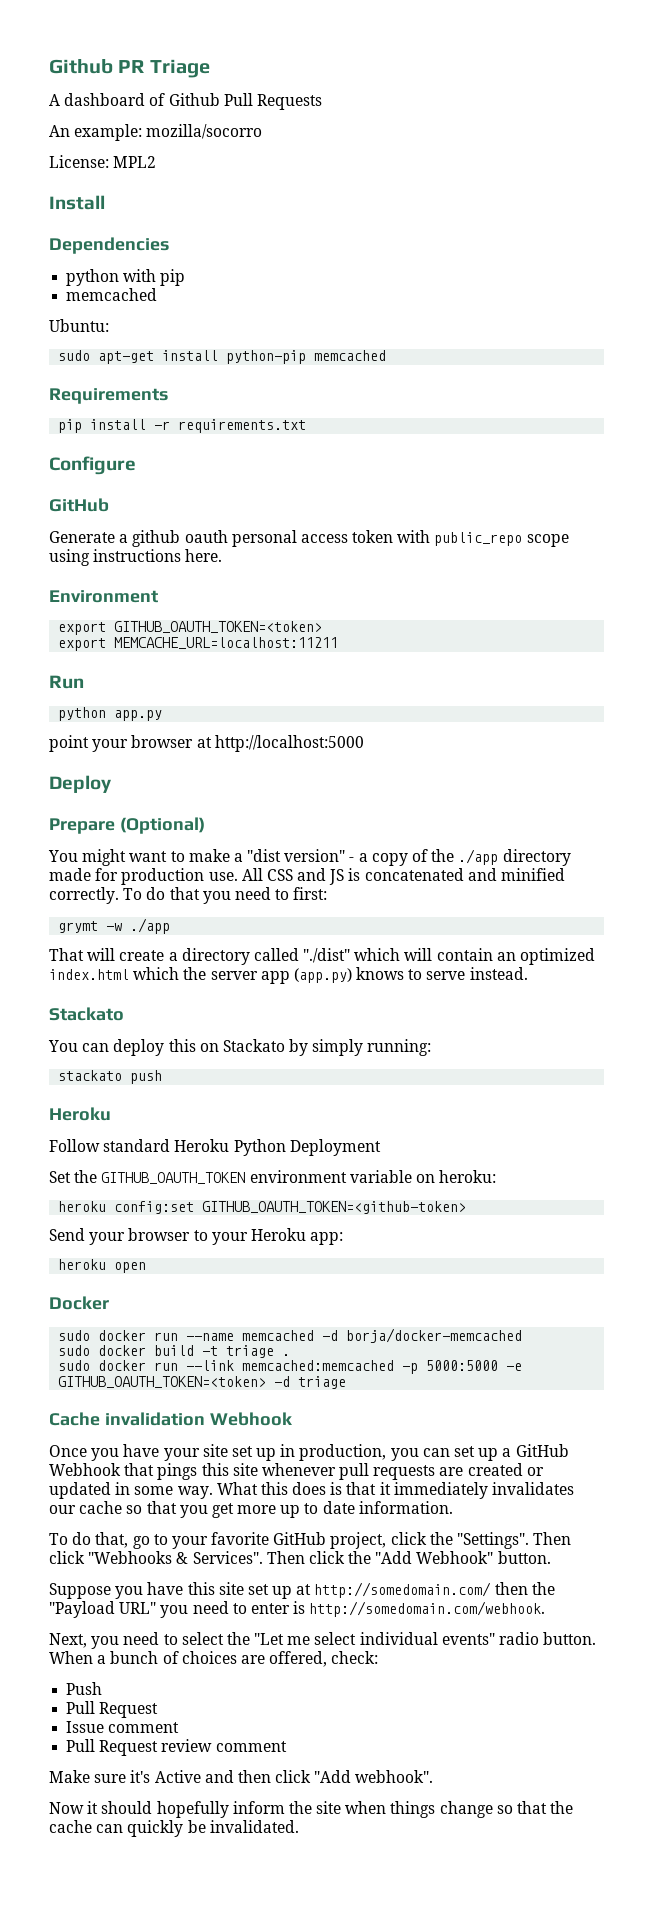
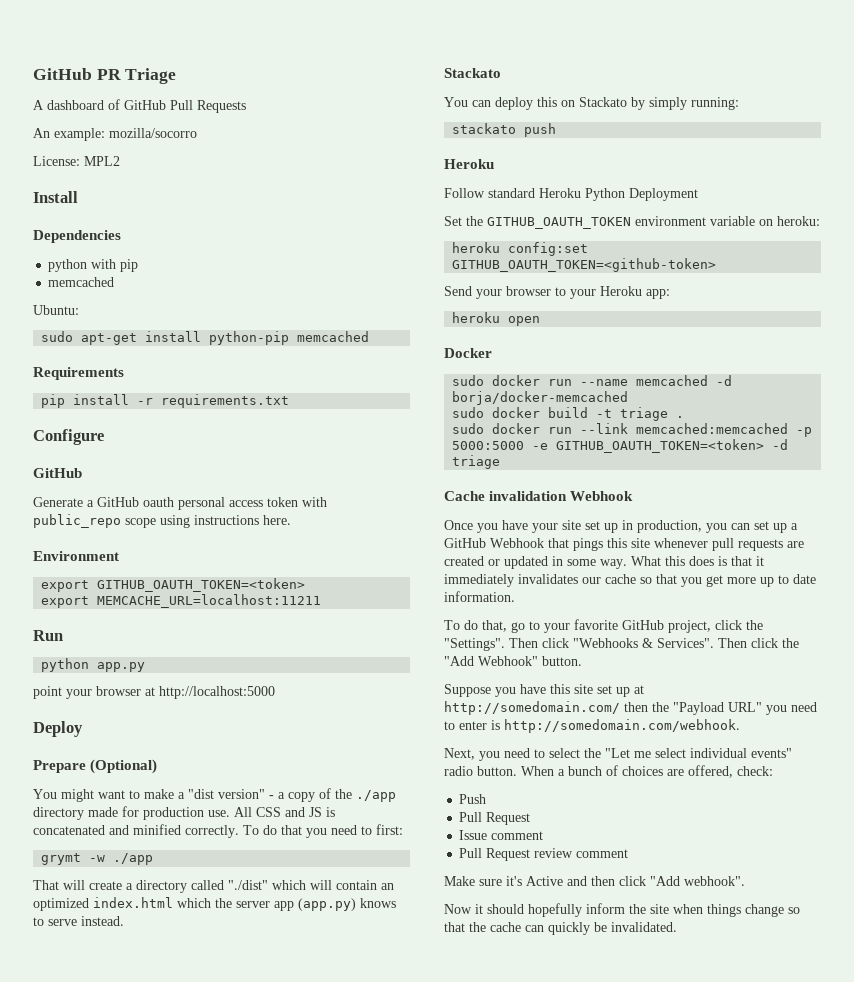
- Github PR Triage
+ GitHub PR Triage
- A dashboard of Github Pull Requests
+ A dashboard of GitHub Pull Requests
- Generate a github oauth personal access token with public_repo scope using instructions here.
+ Generate a GitHub oauth personal access token with public_repo scope using instructions here.

